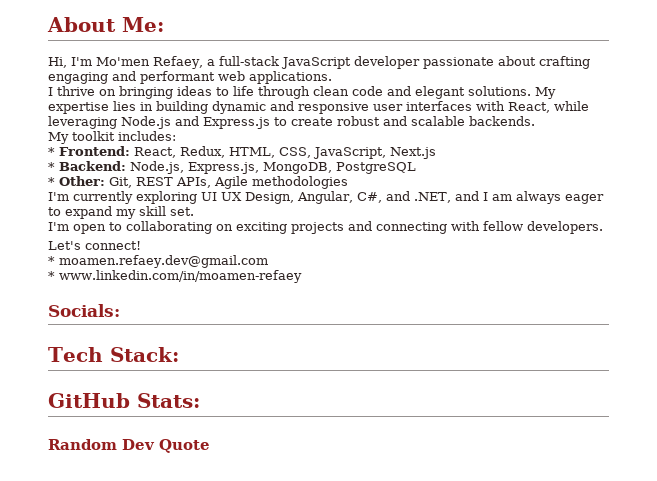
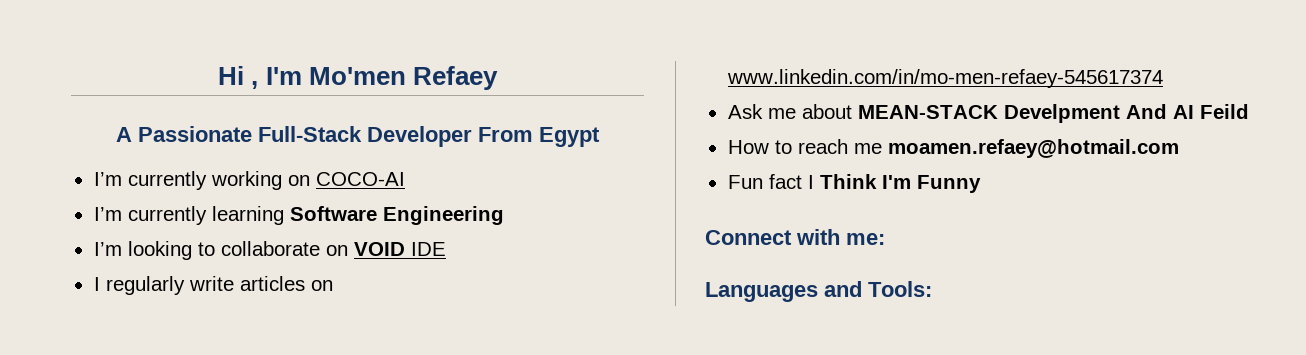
- About Me:
- Hi, I'm Mo'men Refaey, a full-stack JavaScript developer passionate about crafting engaging and performant web applications.
- I thrive on bringing ideas to life through clean code and elegant solutions. My expertise lies in building dynamic and responsive user interfaces with React, while leveraging Node.js and Express.js to create robust and scalable backends.
- My toolkit includes:
- * Frontend: React, Redux, HTML, CSS, JavaScript, Next.js
- * Backend: Node.js, Express.js, MongoDB, PostgreSQL
- * Other: Git, REST APIs, Agile methodologies
- I'm currently exploring UI UX Design, Angular, C#, and .NET, and I am always eager to expand my skill set.
- I'm open to collaborating on exciting projects and connecting with fellow developers.
- Let's connect!
- * moamen.refaey.dev@gmail.com
- * www.linkedin.com/in/moamen-refaey
- Socials:
- Tech Stack:
- GitHub Stats:
- Random Dev Quote
+ Hi , I'm Mo'men Refaey
+ A Passionate Full-Stack Developer From Egypt
+ I’m currently working on COCO-AI
+ I’m currently learning Software Engineering
+ I’m looking to collaborate on VOID IDE
+ I regularly write articles on www.linkedin.com/in/mo-men-refaey-545617374
+ Ask me about MEAN-STACK Develpment And AI Feild
+ How to reach me moamen.refaey@hotmail.com
+ Fun fact I Think I'm Funny
+ Connect with me:
+ Languages and Tools:

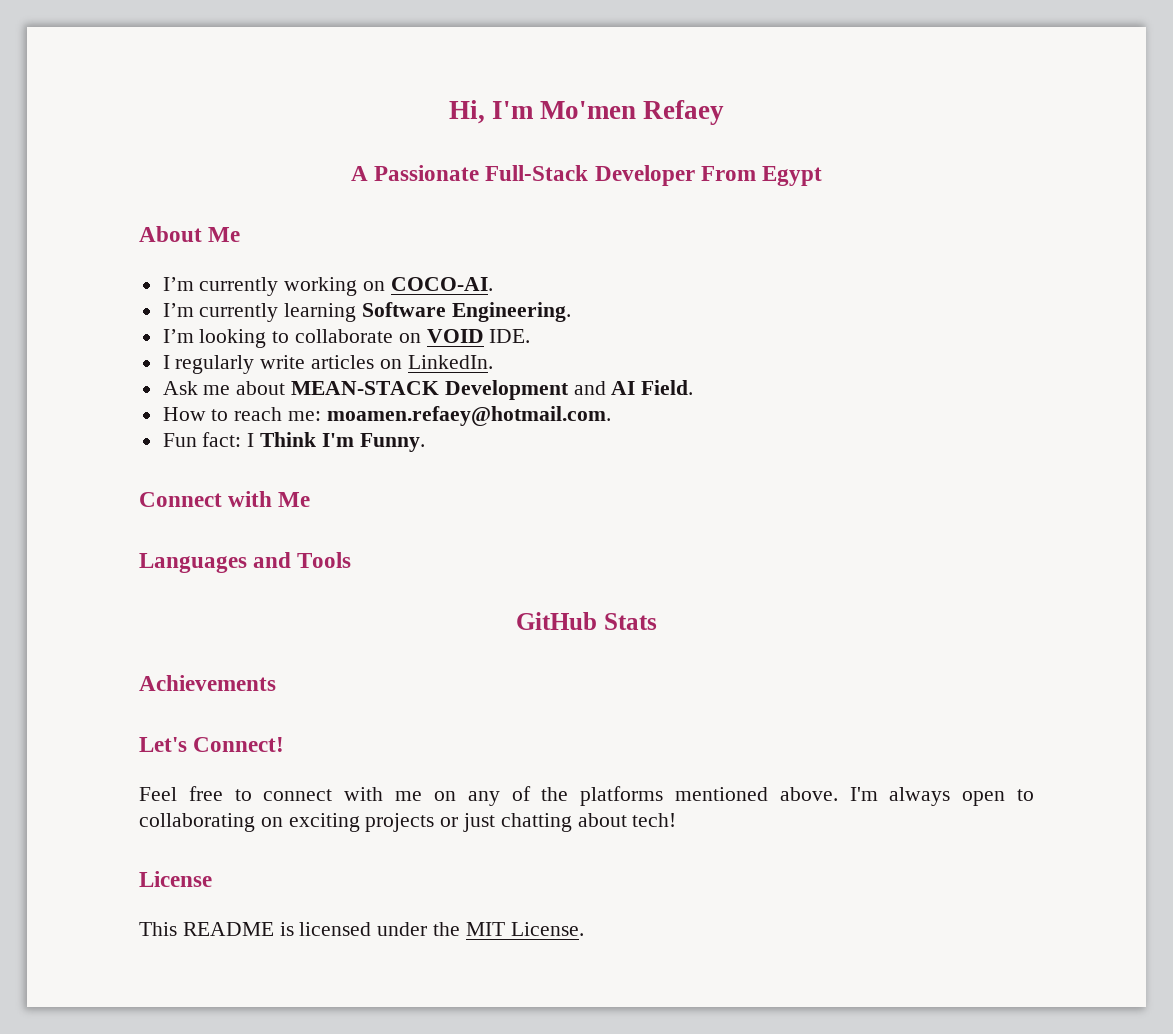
- Hi , I'm Mo'men Refaey
+ Hi, I'm Mo'men Refaey
+ About Me
- I’m currently working on COCO-AI
+ I’m currently working on COCO-AI.
- I’m currently learning Software Engineering
+ I’m currently learning Software Engineering.
- I’m looking to collaborate on VOID IDE
+ I’m looking to collaborate on VOID IDE.
- I regularly write articles on www.linkedin.com/in/mo-men-refaey-545617374
+ I regularly write articles on LinkedIn.
- Ask me about MEAN-STACK Develpment And AI Feild
+ Ask me about MEAN-STACK Development and AI Field.
- How to reach me moamen.refaey@hotmail.com
+ How to reach me: moamen.refaey@hotmail.com.
- Fun fact I Think I'm Funny
+ Fun fact: I Think I'm Funny.
- Connect with me:
+ Connect with Me
- Languages and Tools:
+ Languages and Tools
+ GitHub Stats
+ Achievements
+ Let's Connect!
+ Feel free to connect with me on any of the platforms mentioned above. I'm always open to collaborating on exciting projects or just chatting about tech!
+ License
+ This README is licensed under the MIT License.

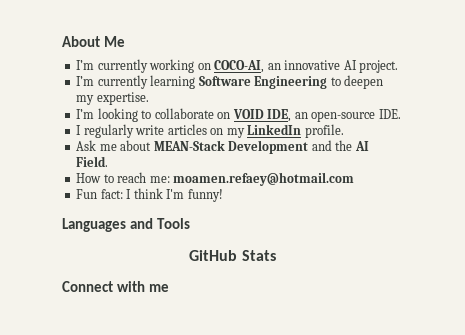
- Hi, I'm Mo'men Refaey
- A Passionate Full-Stack Developer From Egypt
- I’m currently working on COCO-AI.
+ I’m currently working on COCO-AI, an innovative AI project.
- I’m currently learning Software Engineering.
+ I’m currently learning Software Engineering to deepen my expertise.
- I’m looking to collaborate on VOID IDE.
+ I’m looking to collaborate on VOID IDE, an open-source IDE.
- I regularly write articles on LinkedIn.
+ I regularly write articles on my LinkedIn profile.
- Ask me about MEAN-STACK Development and AI Field.
+ Ask me about MEAN-Stack Development and the AI Field.
- How to reach me: moamen.refaey@hotmail.com.
+ How to reach me: moamen.refaey@hotmail.com
- Fun fact: I Think I'm Funny.
- Connect with Me
+ Fun fact: I think I'm funny!
- Achievements
- Let's Connect!
- Feel free to connect with me on any of the platforms mentioned above. I'm always open to collaborating on exciting projects or just chatting about tech!
- License
- This README is licensed under the MIT License.
+ Connect with me

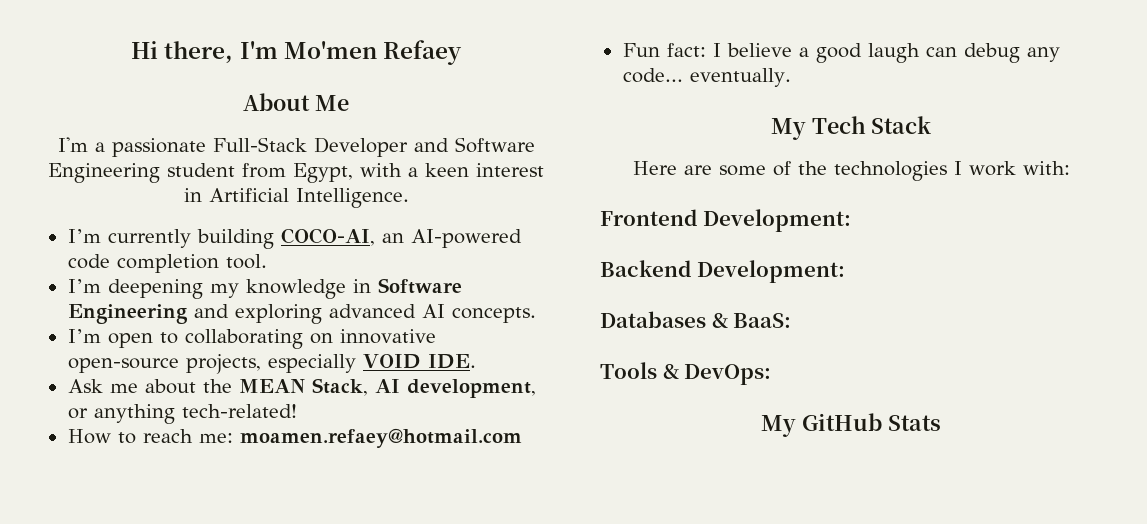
+ Hi there, I'm Mo'men Refaey
  About Me
- I’m currently working on COCO-AI, an innovative AI project.
- I’m currently learning Software Engineering to deepen my expertise.
- I’m looking to collaborate on VOID IDE, an open-source IDE.
- I regularly write articles on my LinkedIn profile.
- Ask me about MEAN-Stack Development and the AI Field.
+ I'm a passionate Full-Stack Developer and Software Engineering student from Egypt, with a keen interest in Artificial Intelligence.
+ I’m currently building COCO-AI, an AI-powered code completion tool.
+ I’m deepening my knowledge in Software Engineering and exploring advanced AI concepts.
+ I’m open to collaborating on innovative open-source projects, especially VOID IDE.
+ Ask me about the MEAN Stack, AI development, or anything tech-related!
- Fun fact: I think I'm funny!
- Languages and Tools
- GitHub Stats
+ Fun fact: I believe a good laugh can debug any code... eventually.
+ My Tech Stack
+ Here are some of the technologies I work with:
+ Frontend Development:
+ Backend Development:
+ Databases & BaaS:
+ Tools & DevOps:
+ My GitHub Stats
- Connect with me

